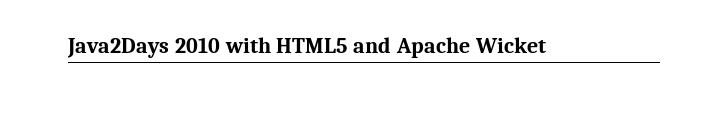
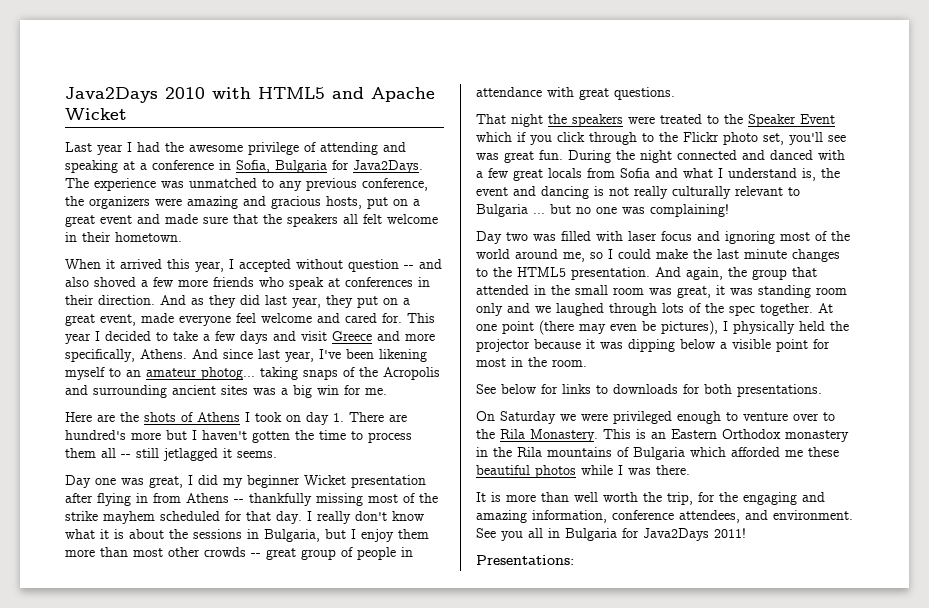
+ Last year I had the awesome privilege of attending and speaking at a conference in Sofia, Bulgaria for Java2Days. The experience was unmatched to any previous conference, the organizers were amazing and gracious hosts, put on a great event and made sure that the speakers all felt welcome in their hometown.
+ When it arrived this year, I accepted without question -- and also shoved a few more friends who speak at conferences in their direction. And as they did last year, they put on a great event, made everyone feel welcome and cared for. This year I decided to take a few days and visit Greece and more specifically, Athens. And since last year, I've been likening myself to an amateur photog... taking snaps of the Acropolis and surrounding ancient sites was a big win for me.
+ Here are the shots of Athens I took on day 1. There are hundred's more but I haven't gotten the time to process them all -- still jetlagged it seems.
+ Day one was great, I did my beginner Wicket presentation after flying in from Athens -- thankfully missing most of the strike mayhem scheduled for that day. I really don't know what it is about the sessions in Bulgaria, but I enjoy them more than most other crowds -- great group of people in attendance with great questions.
+ That night the speakers were treated to the Speaker Event which if you click through to the Flickr photo set, you'll see was great fun. During the night connected and danced with a few great locals from Sofia and what I understand is, the event and dancing is not really culturally relevant to Bulgaria ... but no one was complaining!
+ Day two was filled with laser focus and ignoring most of the world around me, so I could make the last minute changes to the HTML5 presentation. And again, the group that attended in the small room was great, it was standing room only and we laughed through lots of the spec together. At one point (there may even be pictures), I physically held the projector because it was dipping below a visible point for most in the room.
+ See below for links to downloads for both presentations.
+ On Saturday we were privileged enough to venture over to the Rila Monastery. This is an Eastern Orthodox monastery in the Rila mountains of Bulgaria which afforded me these beautiful photos while I was there.
+ It is more than well worth the trip, for the engaging and amazing information, conference attendees, and environment. See you all in Bulgaria for Java2Days 2011!
+ Presentations:

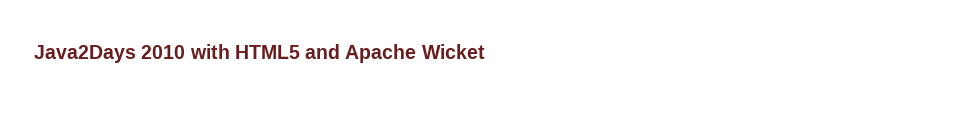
- Last year I had the awesome privilege of attending and speaking at a conference in Sofia, Bulgaria for Java2Days. The experience was unmatched to any previous conference, the organizers were amazing and gracious hosts, put on a great event and made sure that the speakers all felt welcome in their hometown.
- When it arrived this year, I accepted without question -- and also shoved a few more friends who speak at conferences in their direction. And as they did last year, they put on a great event, made everyone feel welcome and cared for. This year I decided to take a few days and visit Greece and more specifically, Athens. And since last year, I've been likening myself to an amateur photog... taking snaps of the Acropolis and surrounding ancient sites was a big win for me.
- Here are the shots of Athens I took on day 1. There are hundred's more but I haven't gotten the time to process them all -- still jetlagged it seems.
- Day one was great, I did my beginner Wicket presentation after flying in from Athens -- thankfully missing most of the strike mayhem scheduled for that day. I really don't know what it is about the sessions in Bulgaria, but I enjoy them more than most other crowds -- great group of people in attendance with great questions.
- That night the speakers were treated to the Speaker Event which if you click through to the Flickr photo set, you'll see was great fun. During the night connected and danced with a few great locals from Sofia and what I understand is, the event and dancing is not really culturally relevant to Bulgaria ... but no one was complaining!
- Day two was filled with laser focus and ignoring most of the world around me, so I could make the last minute changes to the HTML5 presentation. And again, the group that attended in the small room was great, it was standing room only and we laughed through lots of the spec together. At one point (there may even be pictures), I physically held the projector because it was dipping below a visible point for most in the room.
- See below for links to downloads for both presentations.
- On Saturday we were privileged enough to venture over to the Rila Monastery. This is an Eastern Orthodox monastery in the Rila mountains of Bulgaria which afforded me these beautiful photos while I was there.
- It is more than well worth the trip, for the engaging and amazing information, conference attendees, and environment. See you all in Bulgaria for Java2Days 2011!
- Presentations:

